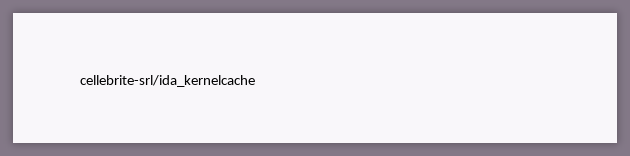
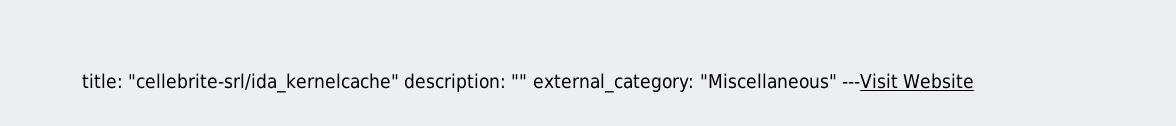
- cellebrite-srl/ida_kernelcache
+ title: "cellebrite-srl/ida_kernelcache" description: "" external_category: "Miscellaneous" ---Visit Website

